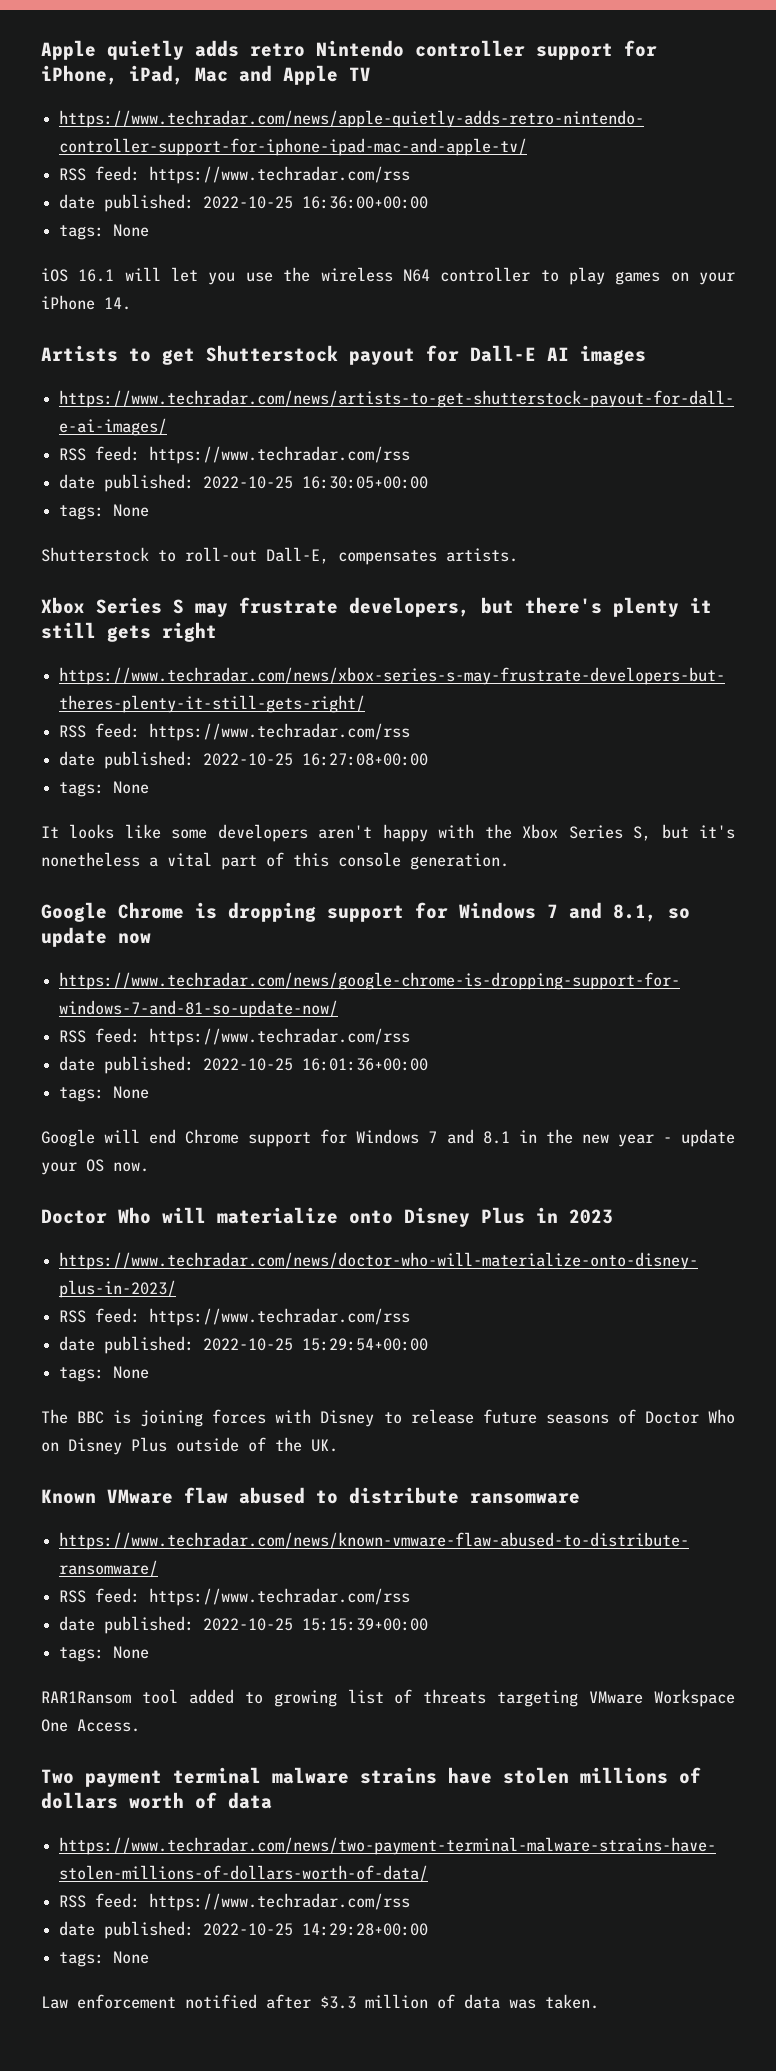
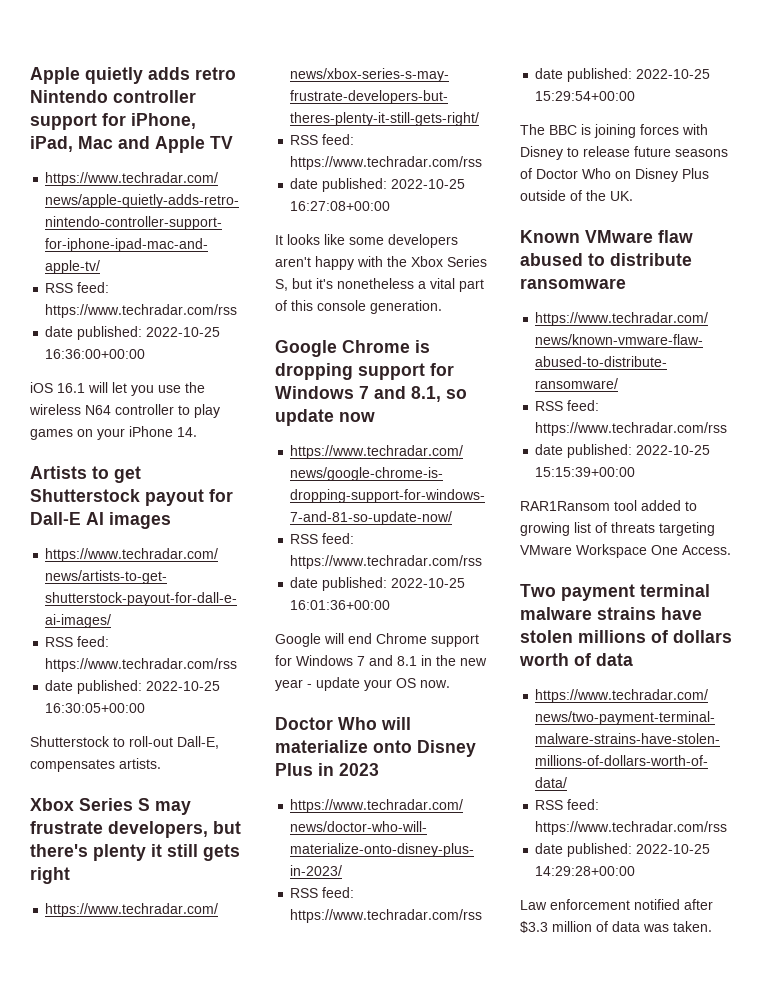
  date published: 2022-10-25 16:36:00+00:00
- tags: None
  date published: 2022-10-25 16:30:05+00:00
- tags: None
  date published: 2022-10-25 16:27:08+00:00
- tags: None
  date published: 2022-10-25 16:01:36+00:00
- tags: None
  date published: 2022-10-25 15:29:54+00:00
- tags: None
  date published: 2022-10-25 15:15:39+00:00
- tags: None
  date published: 2022-10-25 14:29:28+00:00
- tags: None

